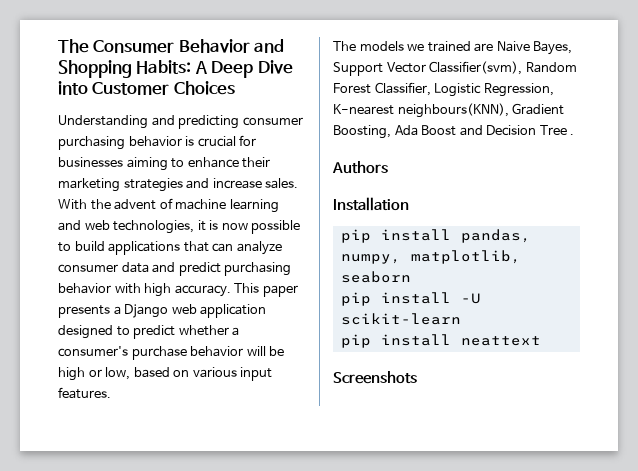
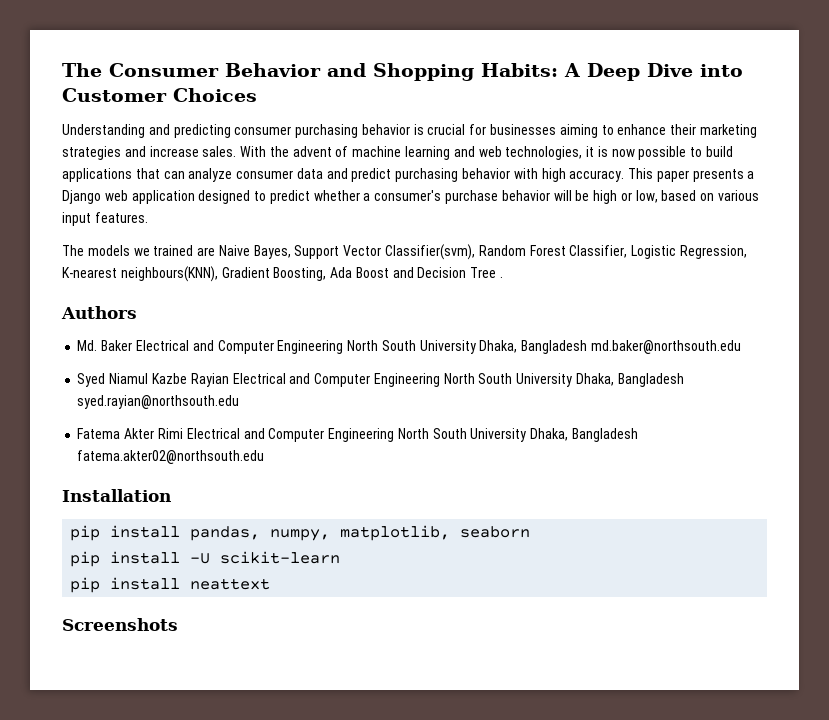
+ Md. Baker Electrical and Computer Engineering North South University Dhaka, Bangladesh md.baker@northsouth.edu
+ Syed Niamul Kazbe Rayian Electrical and Computer Engineering North South University Dhaka, Bangladesh syed.rayian@northsouth.edu
+ Fatema Akter Rimi Electrical and Computer Engineering North South University Dhaka, Bangladesh fatema.akter02@northsouth.edu

